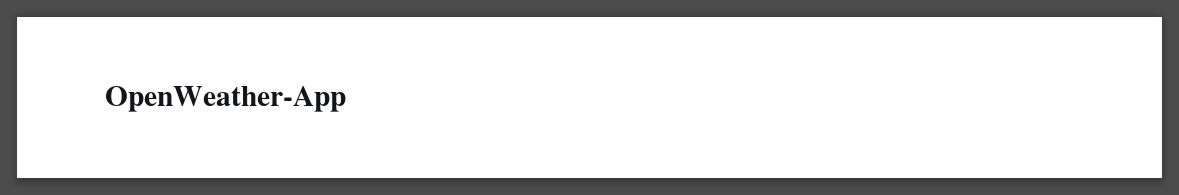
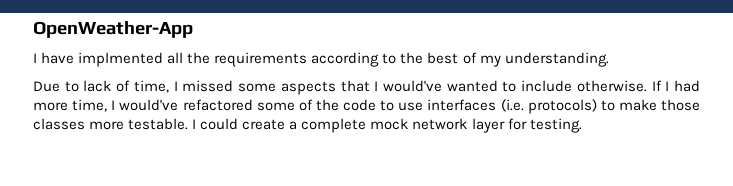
+ I have implmented all the requirements according to the best of my understanding.
+ Due to lack of time, I missed some aspects that I would've wanted to include otherwise. If I had more time, I would've refactored some of the code to use interfaces (i.e. protocols) to make those classes more testable. I could create a complete mock network layer for testing.

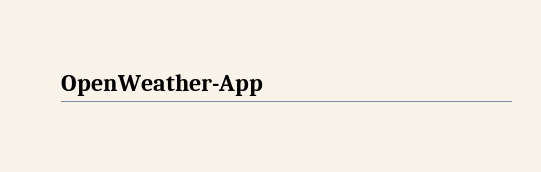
- I have implmented all the requirements according to the best of my understanding.
- Due to lack of time, I missed some aspects that I would've wanted to include otherwise. If I had more time, I would've refactored some of the code to use interfaces (i.e. protocols) to make those classes more testable. I could create a complete mock network layer for testing.

